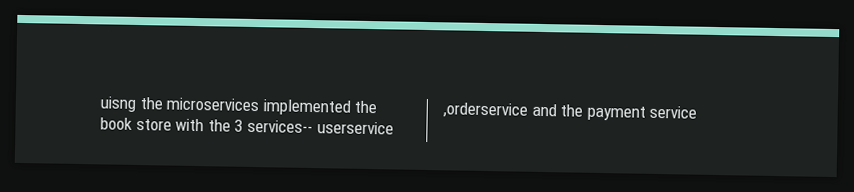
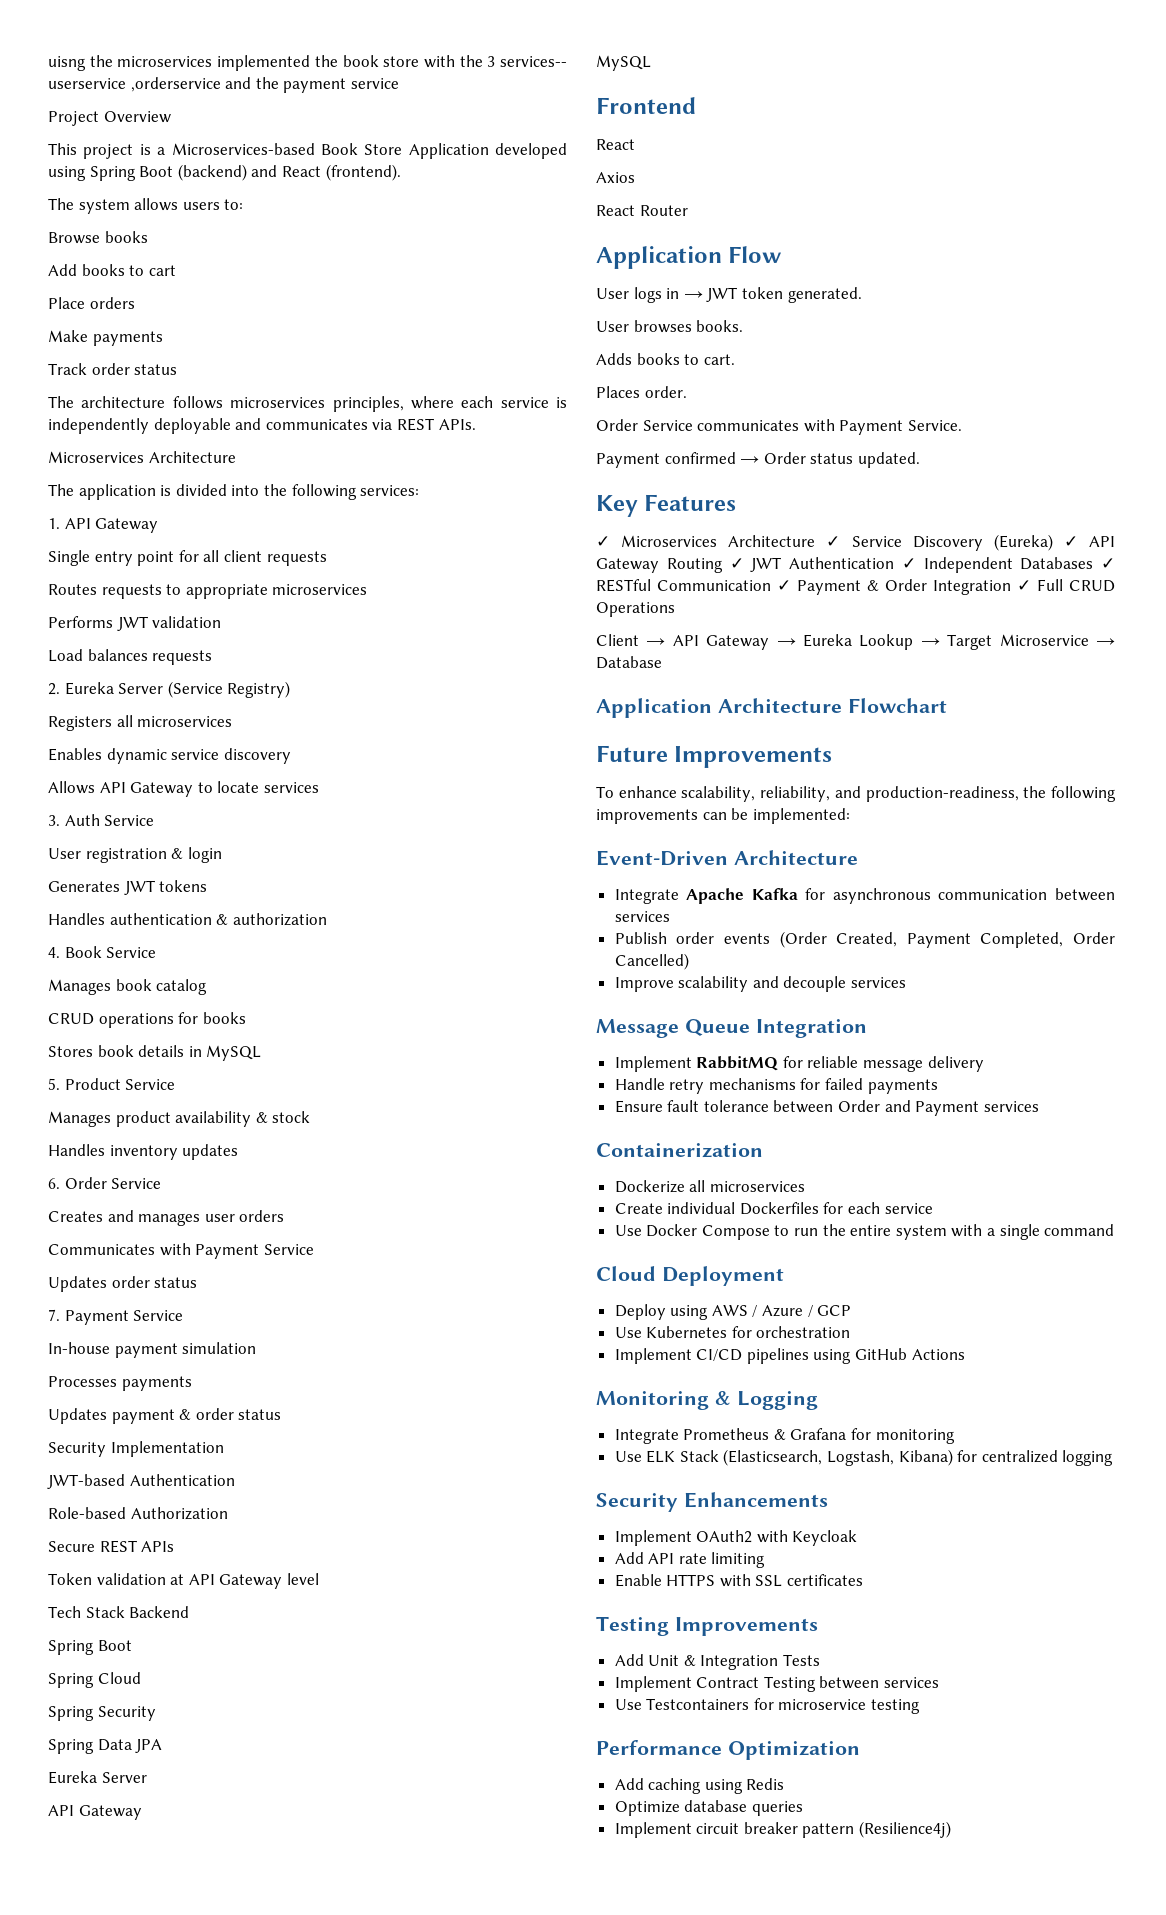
+ Project Overview
+ This project is a Microservices-based Book Store Application developed using Spring Boot (backend) and React (frontend).
+ The system allows users to:
+ Browse books
+ Add books to cart
+ Place orders
+ Make payments
+ Track order status
+ The architecture follows microservices principles, where each service is independently deployable and communicates via REST APIs.
+ Microservices Architecture
+ The application is divided into the following services:
+ 1. API Gateway
+ Single entry point for all client requests
+ Routes requests to appropriate microservices
+ Performs JWT validation
+ Load balances requests
+ 2. Eureka Server (Service Registry)
+ Registers all microservices
+ Enables dynamic service discovery
+ Allows API Gateway to locate services
+ 3. Auth Service
+ User registration & login
+ Generates JWT tokens
+ Handles authentication & authorization
+ 4. Book Service
+ Manages book catalog
+ CRUD operations for books
+ Stores book details in MySQL
+ 5. Product Service
+ Manages product availability & stock
+ Handles inventory updates
+ 6. Order Service
+ Creates and manages user orders
+ Communicates with Payment Service
+ Updates order status
+ 7. Payment Service
+ In-house payment simulation
+ Processes payments
+ Updates payment & order status
+ Security Implementation
+ JWT-based Authentication
+ Role-based Authorization
+ Secure REST APIs
+ Token validation at API Gateway level
+ Tech Stack Backend
+ Spring Boot
+ Spring Cloud
+ Spring Security
+ Spring Data JPA
+ Eureka Server
+ API Gateway
+ MySQL
+ Frontend
+ React
+ Axios
+ React Router
+ Application Flow
+ User logs in → JWT token generated.
+ User browses books.
+ Adds books to cart.
+ Places order.
+ Order Service communicates with Payment Service.
+ Payment confirmed → Order status updated.
+ Key Features
+ ✓ Microservices Architecture ✓ Service Discovery (Eureka) ✓ API Gateway Routing ✓ JWT Authentication ✓ Independent Databases ✓ RESTful Communication ✓ Payment & Order Integration ✓ Full CRUD Operations
+ Client → API Gateway → Eureka Lookup → Target Microservice → Database
+ Application Architecture Flowchart
+ Future Improvements
+ To enhance scalability, reliability, and production-readiness, the following improvements can be implemented:
+ Event-Driven Architecture
+ Integrate Apache Kafka for asynchronous communication between services
+ Publish order events (Order Created, Payment Completed, Order Cancelled)
+ Improve scalability and decouple services
+ Message Queue Integration
+ Implement RabbitMQ for reliable message delivery
+ Handle retry mechanisms for failed payments
+ Ensure fault tolerance between Order and Payment services
+ Containerization
+ Dockerize all microservices
+ Create individual Dockerfiles for each service
+ Use Docker Compose to run the entire system with a single command
+ Cloud Deployment
+ Deploy using AWS / Azure / GCP
+ Use Kubernetes for orchestration
+ Implement CI/CD pipelines using GitHub Actions
+ Monitoring & Logging
+ Integrate Prometheus & Grafana for monitoring
+ Use ELK Stack (Elasticsearch, Logstash, Kibana) for centralized logging
+ Security Enhancements
+ Implement OAuth2 with Keycloak
+ Add API rate limiting
+ Enable HTTPS with SSL certificates
+ Testing Improvements
+ Add Unit & Integration Tests
+ Implement Contract Testing between services
+ Use Testcontainers for microservice testing
+ Performance Optimization
+ Add caching using Redis
+ Optimize database queries
+ Implement circuit breaker pattern (Resilience4j)

